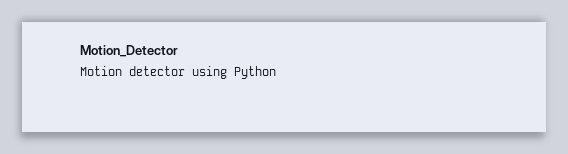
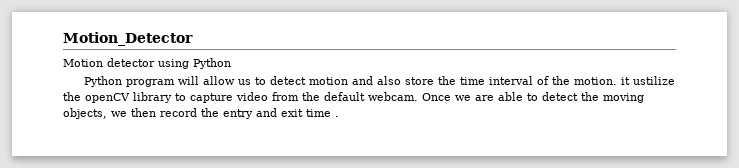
+ Python program will allow us to detect motion and also store the time interval of the motion. it ustilize the openCV library to capture video from the default webcam. Once we are able to detect the moving objects, we then record the entry and exit time .

